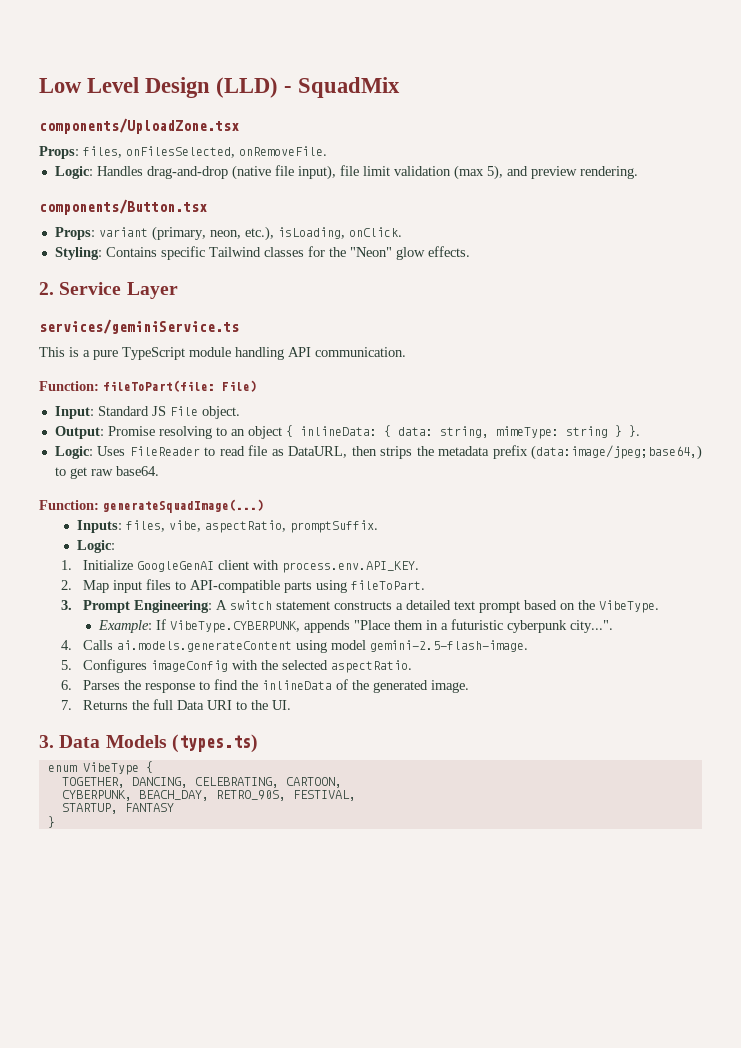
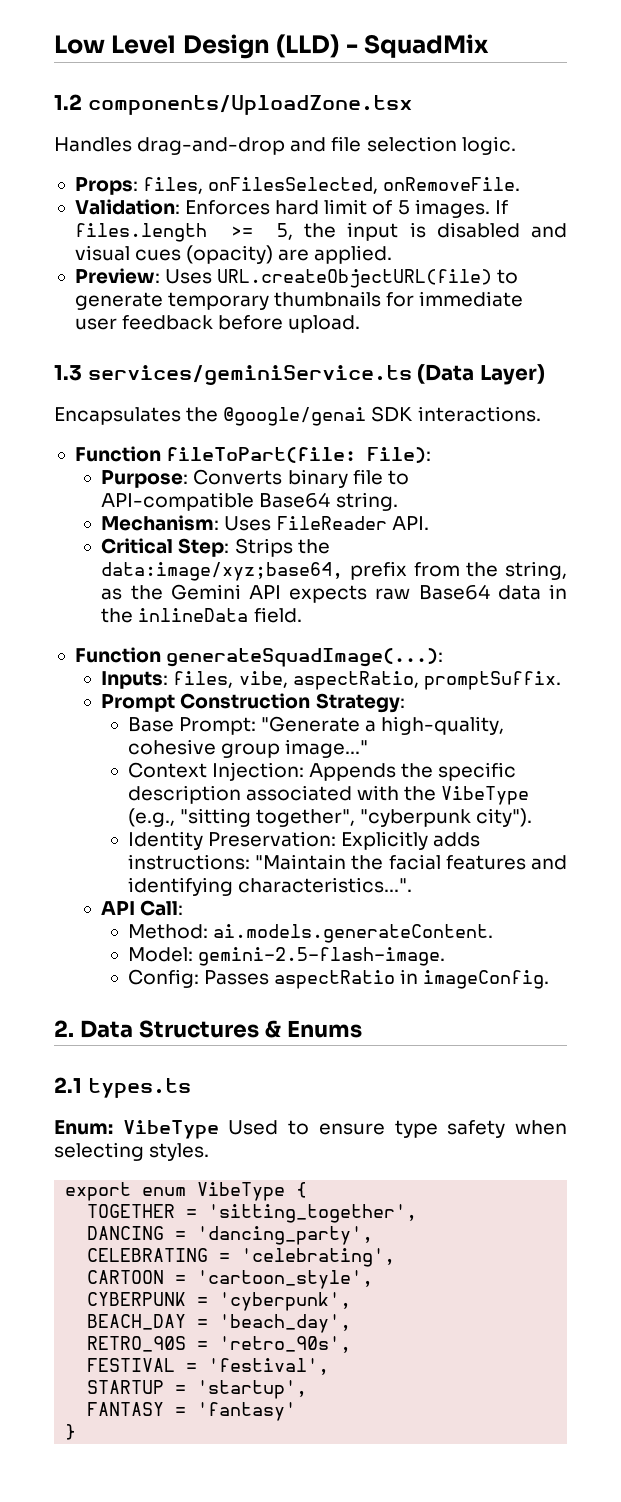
- components/UploadZone.tsx
+ 1.2 components/UploadZone.tsx
+ Handles drag-and-drop and file selection logic.
  Props: files, onFilesSelected, onRemoveFile.
- Logic: Handles drag-and-drop (native file input), file limit validation (max 5), and preview rendering.
- components/Button.tsx
- Props: variant (primary, neon, etc.), isLoading, onClick.
- Styling: Contains specific Tailwind classes for the "Neon" glow effects.
- 2. Service Layer
- services/geminiService.ts
- This is a pure TypeScript module handling API communication.
- Function: fileToPart(file: File)
- Input: Standard JS File object.
- Output: Promise resolving to an object { inlineData: { data: string, mimeType: string } }.
- Logic: Uses FileReader to read file as DataURL, then strips the metadata prefix (data:image/jpeg;base64,) to get raw base64.
- Function: generateSquadImage(...)
+ Validation: Enforces hard limit of 5 images. If files.length >= 5, the input is disabled and visual cues (opacity) are applied.
+ Preview: Uses URL.createObjectURL(file) to generate temporary thumbnails for immediate user feedback before upload.
+ 1.3 services/geminiService.ts (Data Layer)
+ Encapsulates the @google/genai SDK interactions.
+ Function fileToPart(file: File):
+ Purpose: Converts binary file to API-compatible Base64 string.
+ Mechanism: Uses FileReader API.
+ Critical Step: Strips the data:image/xyz;base64, prefix from the string, as the Gemini API expects raw Base64 data in the inlineData field.
+ Function generateSquadImage(...):
  Inputs: files, vibe, aspectRatio, promptSuffix.
- Logic:
- 1. Initialize GoogleGenAI client with process.env.API_KEY.
- 2. Map input files to API-compatible parts using fileToPart.
- 3. Prompt Engineering: A switch statement constructs a detailed text prompt based on the VibeType.
- Example: If VibeType.CYBERPUNK, appends "Place them in a futuristic cyberpunk city...".
- 4. Calls ai.models.generateContent using model gemini-2.5-flash-image.
- 5. Configures imageConfig with the selected aspectRatio.
- 6. Parses the response to find the inlineData of the generated image.
- 7. Returns the full Data URI to the UI.
- 3. Data Models (types.ts)
- enum VibeType {
- TOGETHER, DANCING, CELEBRATING, CARTOON,
- CYBERPUNK, BEACH_DAY, RETRO_90S, FESTIVAL,
- STARTUP, FANTASY
+ Prompt Construction Strategy:
+ Base Prompt: "Generate a high-quality, cohesive group image..."
+ Context Injection: Appends the specific description associated with the VibeType (e.g., "sitting together", "cyberpunk city").
+ Identity Preservation: Explicitly adds instructions: "Maintain the facial features and identifying characteristics...".
+ API Call:
+ Method: ai.models.generateContent.
+ Model: gemini-2.5-flash-image.
+ Config: Passes aspectRatio in imageConfig.
+ 2. Data Structures & Enums
+ 2.1 types.ts
+ Enum: VibeType Used to ensure type safety when selecting styles.
+ export enum VibeType {
+ TOGETHER = 'sitting_together',
+ DANCING = 'dancing_party',
+ CELEBRATING = 'celebrating',
+ CARTOON = 'cartoon_style',
+ CYBERPUNK = 'cyberpunk',
+ BEACH_DAY = 'beach_day',
+ RETRO_90S = 'retro_90s',
+ FESTIVAL = 'festival',
+ STARTUP = 'startup',
+ FANTASY = 'fantasy'

